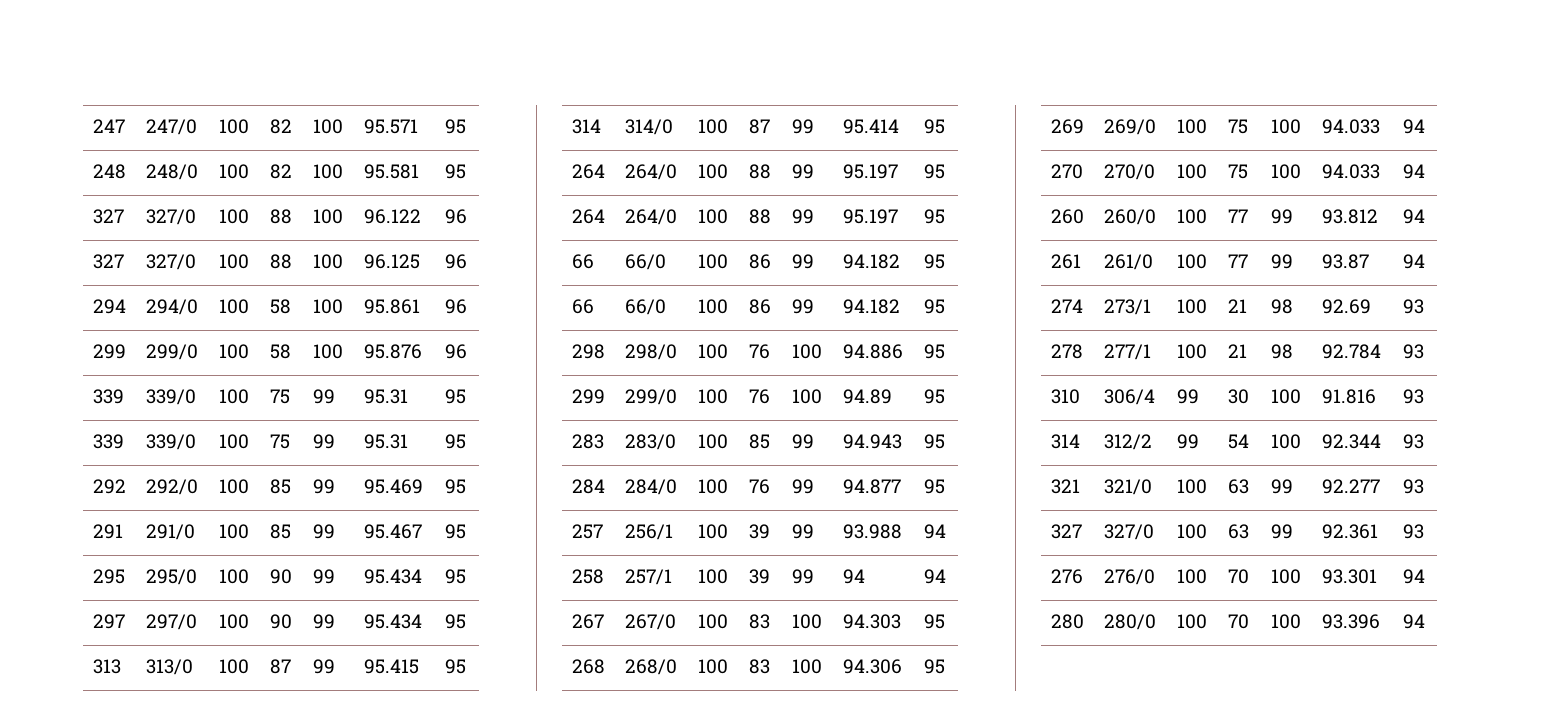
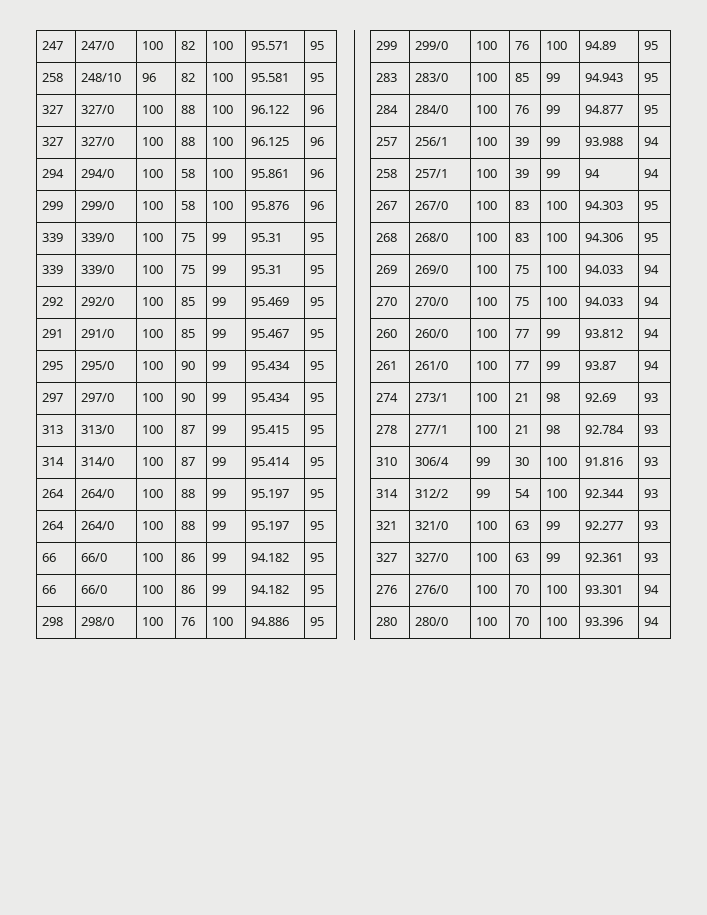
- 248 | 248/0 | 100 | 82 | 100 | 95.581 | 95
+ 258 | 248/10 | 96 | 82 | 100 | 95.581 | 95

